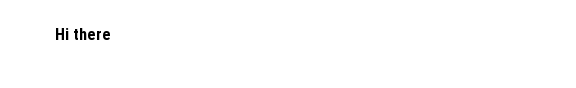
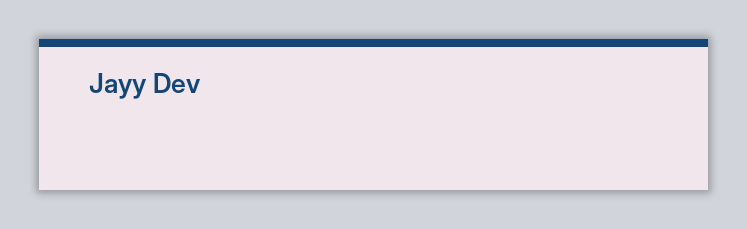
- Hi there
+ Jayy Dev

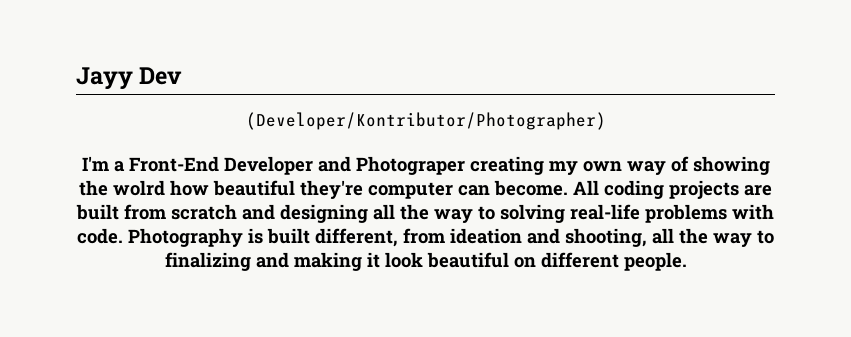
+ (Developer/Kontributor/Photographer)
+ I'm a Front-End Developer and Photograper creating my own way of showing the wolrd how beautiful they're computer can become. All coding projects are built from scratch and designing all the way to solving real-life problems with code. Photography is built different, from ideation and shooting, all the way to finalizing and making it look beautiful on different people.

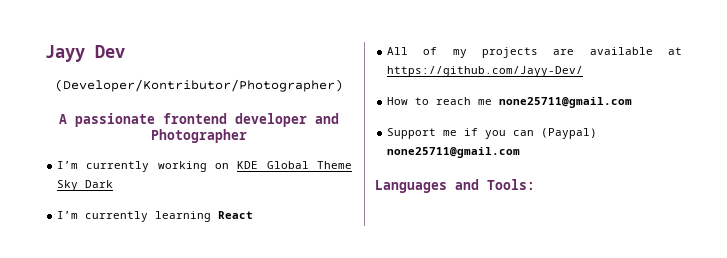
- I'm a Front-End Developer and Photograper creating my own way of showing the wolrd how beautiful they're computer can become. All coding projects are built from scratch and designing all the way to solving real-life problems with code. Photography is built different, from ideation and shooting, all the way to finalizing and making it look beautiful on different people.
+ A passionate frontend developer and Photographer
+ I’m currently working on KDE Global Theme Sky Dark
+ I’m currently learning React
+ All of my projects are available at https://github.com/Jayy-Dev/
+ How to reach me none25711@gmail.com
+ Support me if you can (Paypal) none25711@gmail.com
+ Languages and Tools:

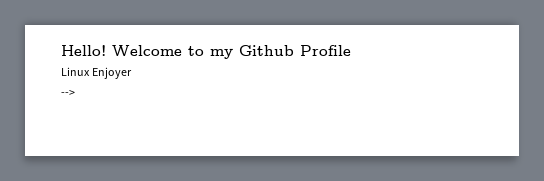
- Jayy Dev
- (Developer/Kontributor/Photographer)
- A passionate frontend developer and Photographer
- I’m currently working on KDE Global Theme Sky Dark
- I’m currently learning React
- All of my projects are available at https://github.com/Jayy-Dev/
- How to reach me none25711@gmail.com
- Support me if you can (Paypal) none25711@gmail.com
- Languages and Tools:
+ Hello! Welcome to my Github Profile
+ Linux Enjoyer
+ -->

